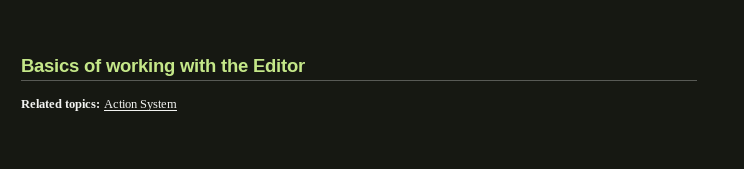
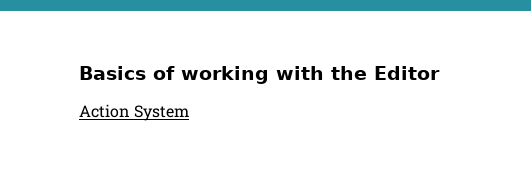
- Related topics: Action System
+ Action System

